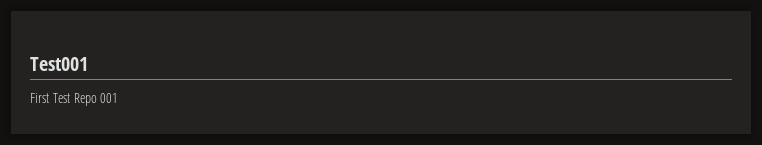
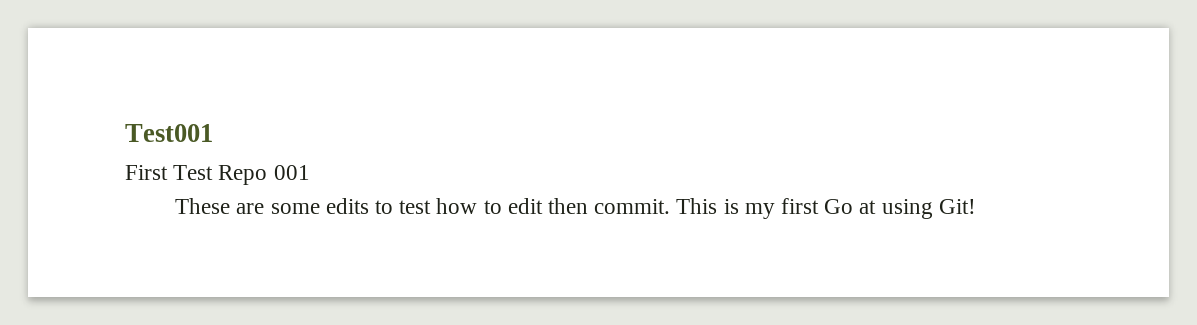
+ These are some edits to test how to edit then commit. This is my first Go at using Git!

